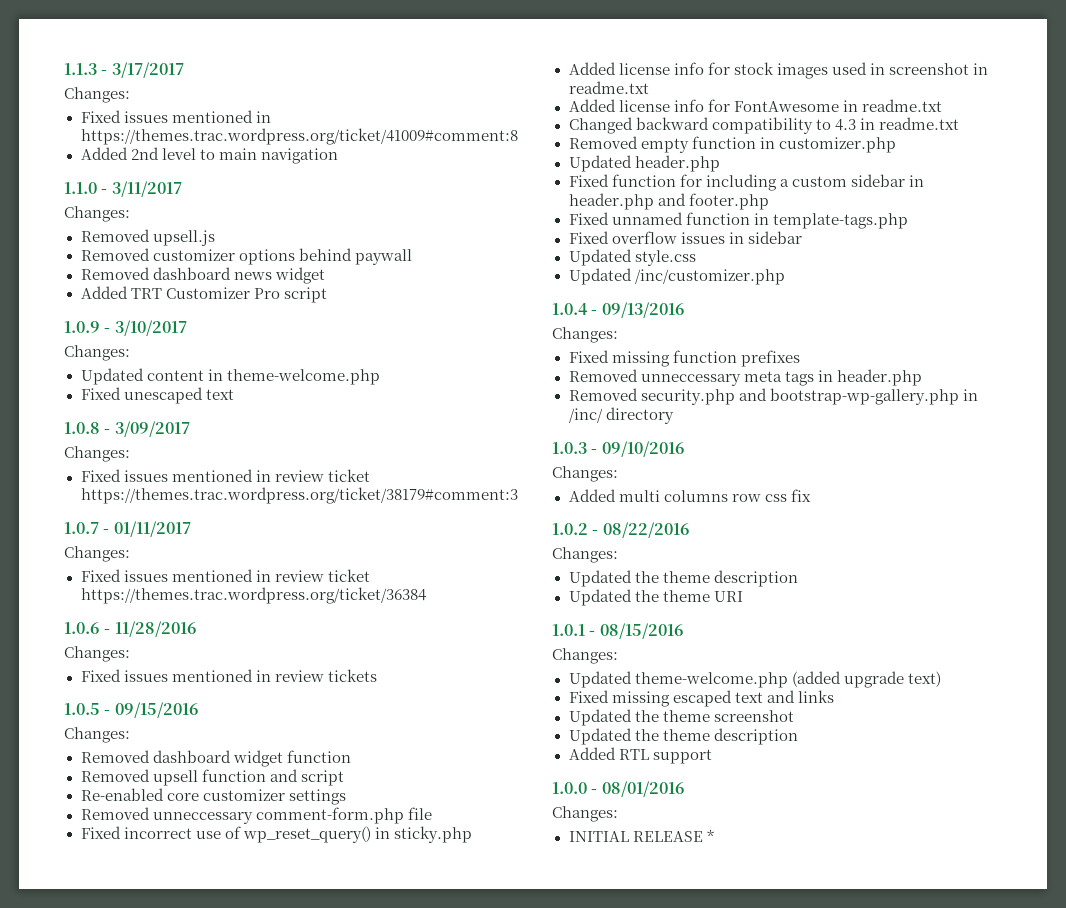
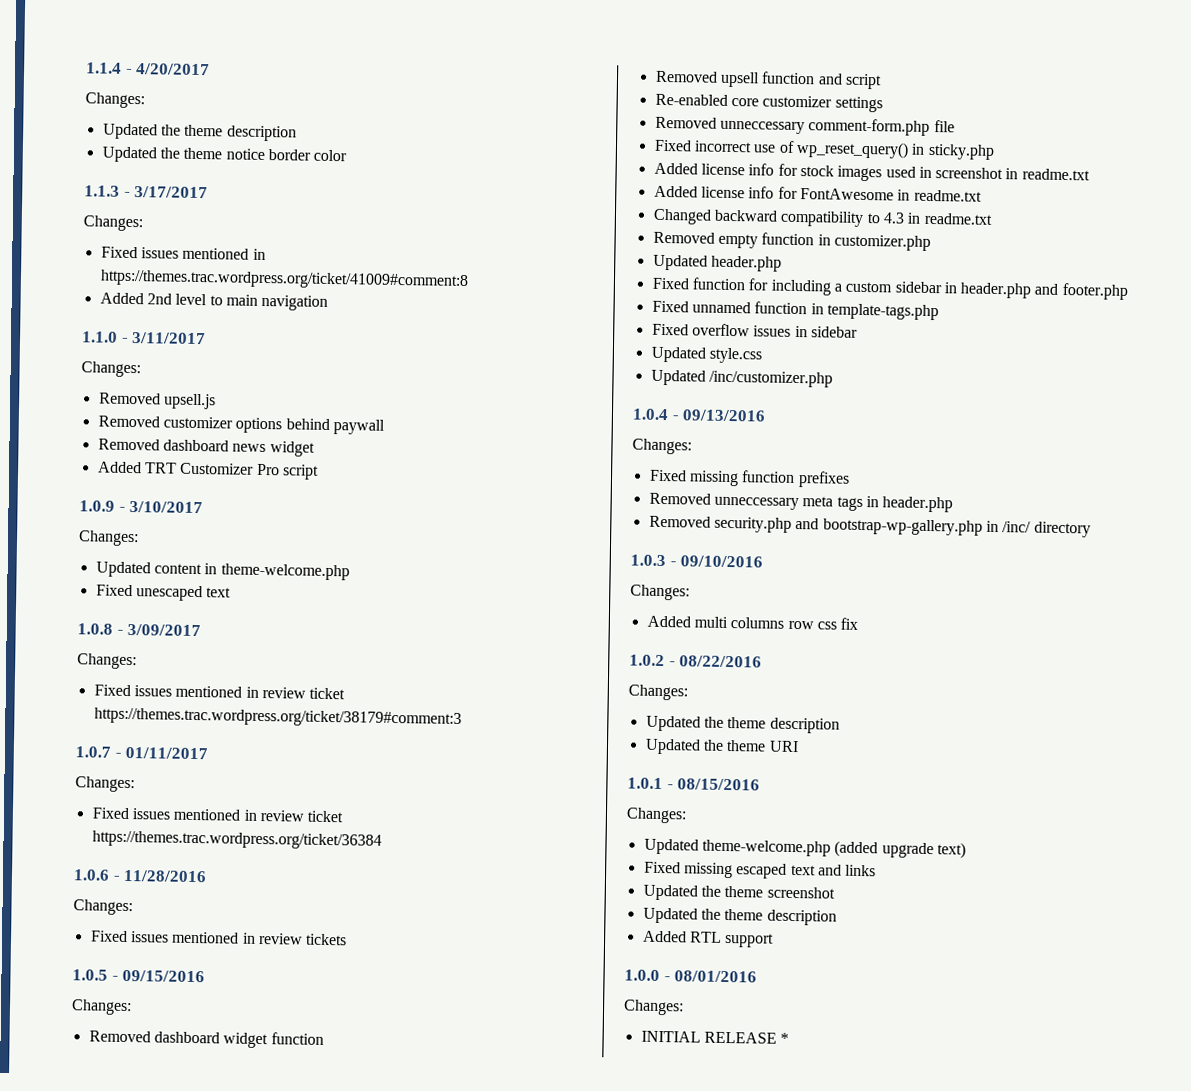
+ 1.1.4 - 4/20/2017
+ Changes:
+ Updated the theme description
+ Updated the theme notice border color

